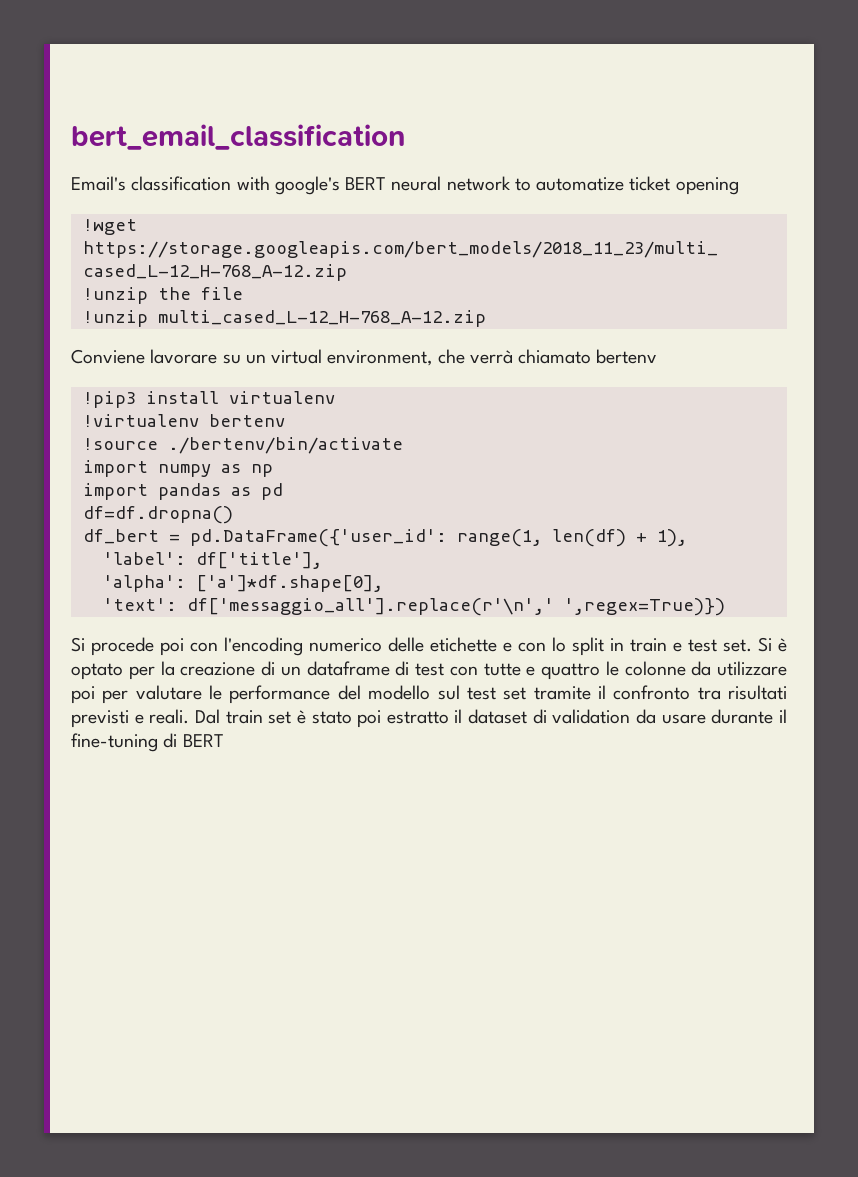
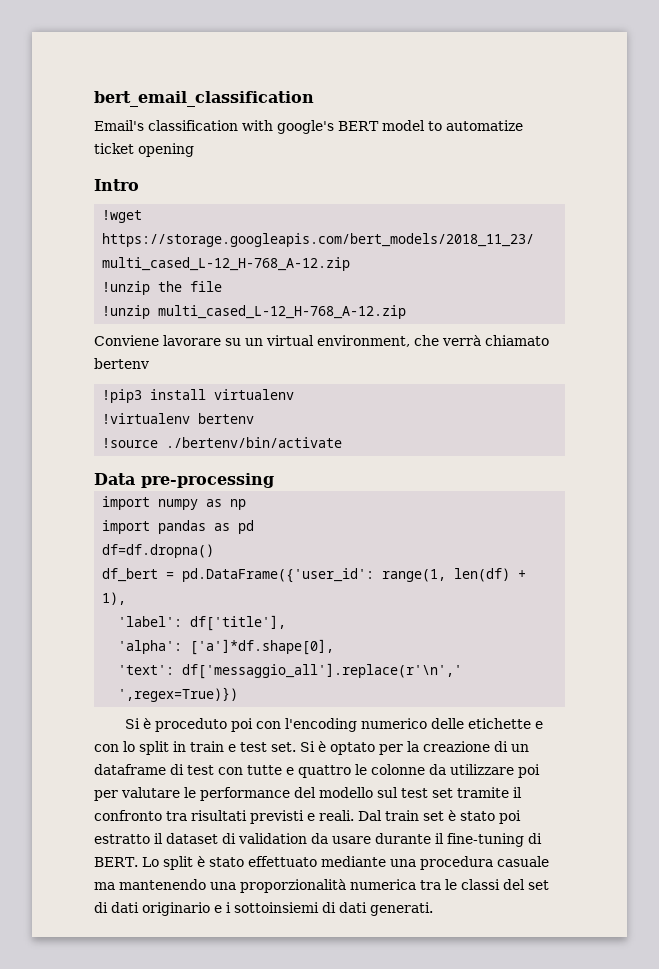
- Email's classification with google's BERT neural network to automatize ticket opening
+ Email's classification with google's BERT model to automatize ticket opening
+ Intro
+ Data pre-processing
- Si procede poi con l'encoding numerico delle etichette e con lo split in train e test set.
+ Si è proceduto poi con l'encoding numerico delle etichette e con lo split in train e test set.
- Dal train set è stato poi estratto il dataset di validation da usare durante il fine-tuning di BERT
+ Dal train set è stato poi estratto il dataset di validation da usare durante il fine-tuning di BERT. Lo split è stato effettuato mediante una procedura casuale ma mantenendo una proporzionalità numerica tra le classi del set di dati originario e i sottoinsiemi di dati generati.

